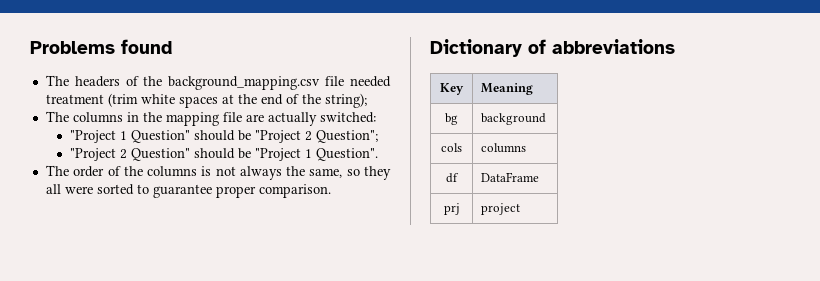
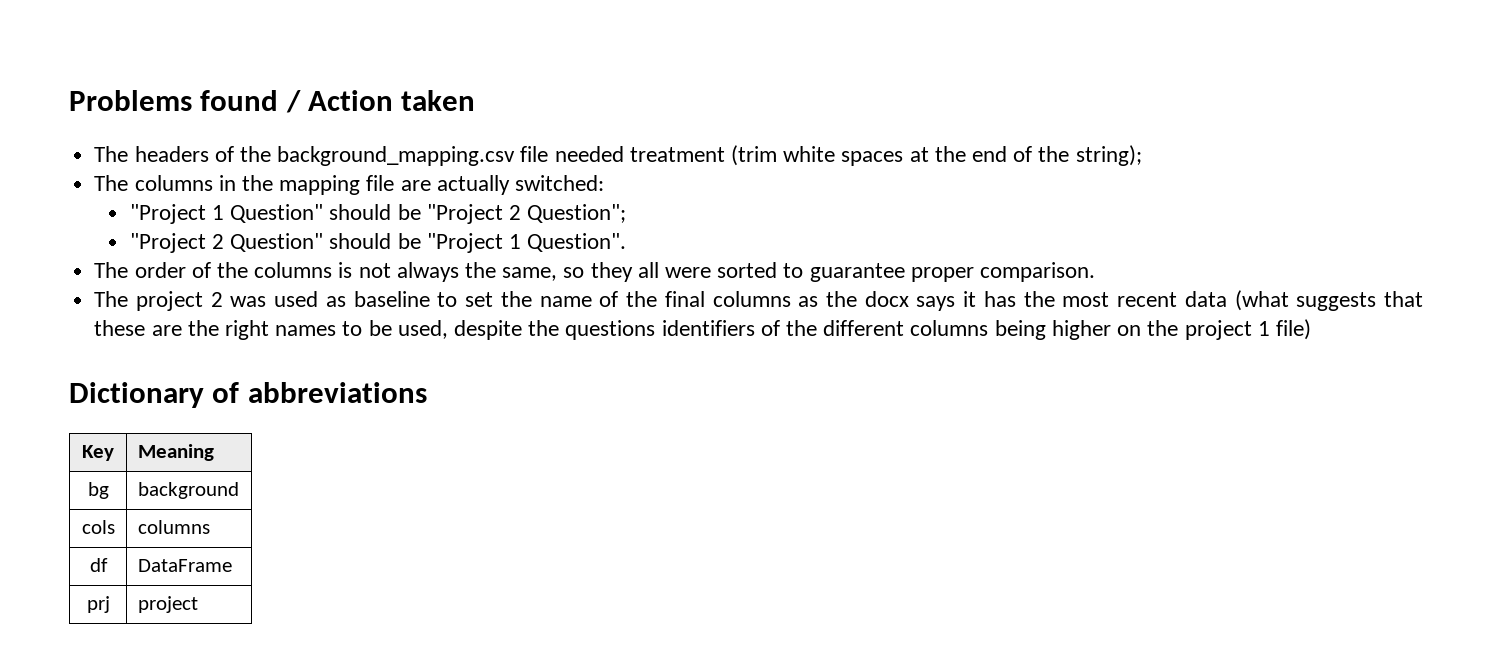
- Problems found
+ Problems found / Action taken
+ The project 2 was used as baseline to set the name of the final columns as the docx says it has the most recent data (what suggests that these are the right names to be used, despite the questions identifiers of the different columns being higher on the project 1 file)

